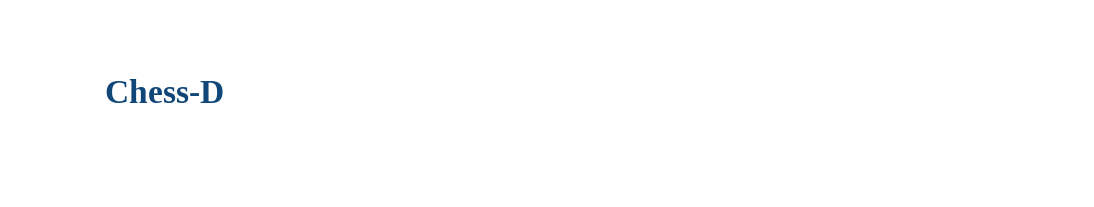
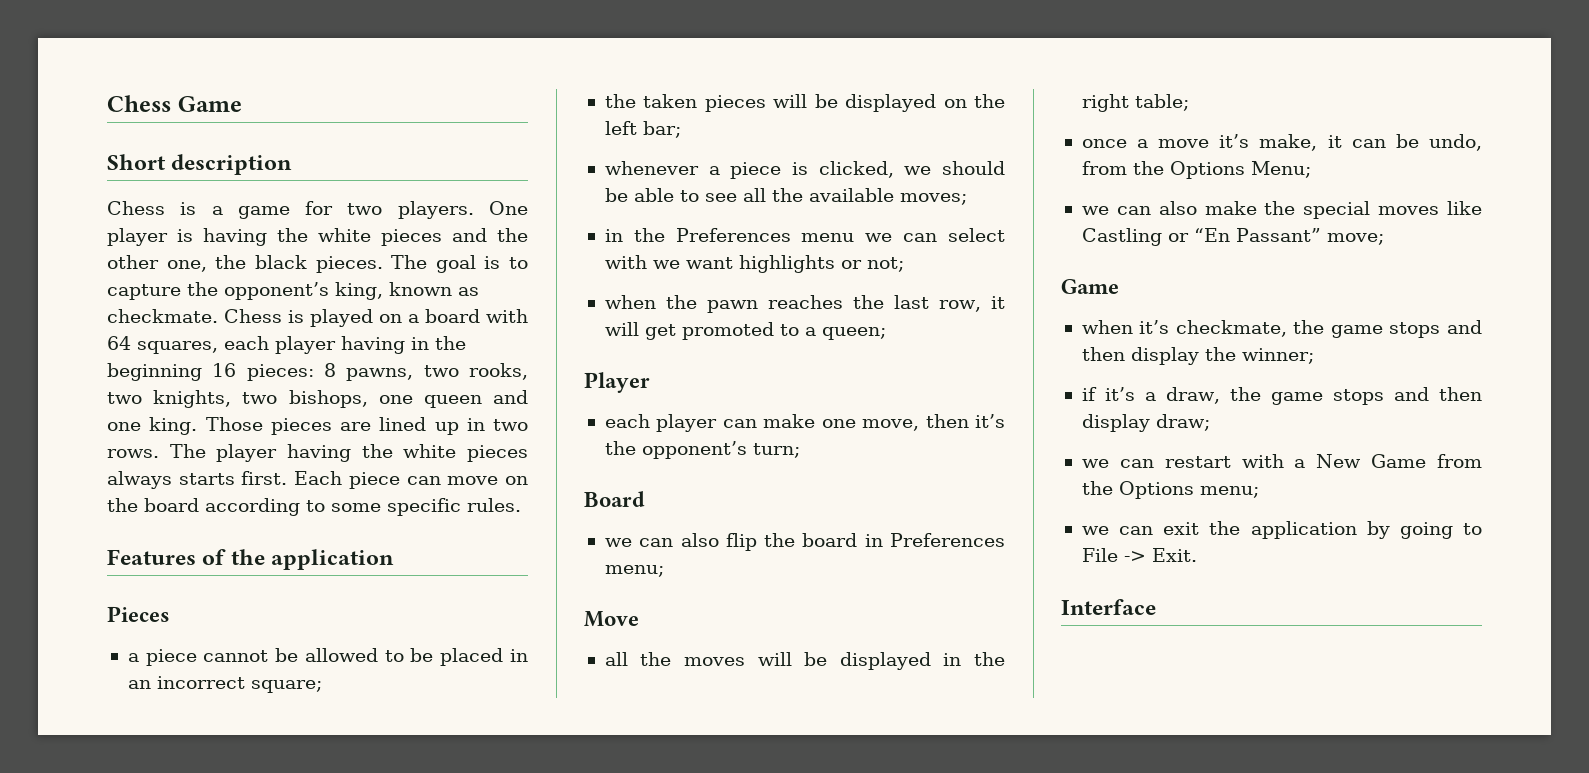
- Chess-D
+ Chess Game
+ Short description
+ Chess is a game for two players. One player is having the white pieces and the other one, the black pieces. The goal is to capture the opponent’s king, known as checkmate. Chess is played on a board with 64 squares, each player having in the beginning 16 pieces: 8 pawns, two rooks, two knights, two bishops, one queen and one king. Those pieces are lined up in two rows. The player having the white pieces always starts first. Each piece can move on the board according to some specific rules.
+ Features of the application
+ Pieces
+ a piece cannot be allowed to be placed in an incorrect square;
+ the taken pieces will be displayed on the left bar;
+ whenever a piece is clicked, we should be able to see all the available moves;
+ in the Preferences menu we can select with we want highlights or not;
+ when the pawn reaches the last row, it will get promoted to a queen;
+ Player
+ each player can make one move, then it’s the opponent’s turn;
+ Board
+ we can also flip the board in Preferences menu;
+ Move
+ all the moves will be displayed in the right table;
+ once a move it’s make, it can be undo, from the Options Menu;
+ we can also make the special moves like Castling or “En Passant” move;
+ Game
+ when it’s checkmate, the game stops and then display the winner;
+ if it’s a draw, the game stops and then display draw;
+ we can restart with a New Game from the Options menu;
+ we can exit the application by going to File -> Exit.
+ Interface

